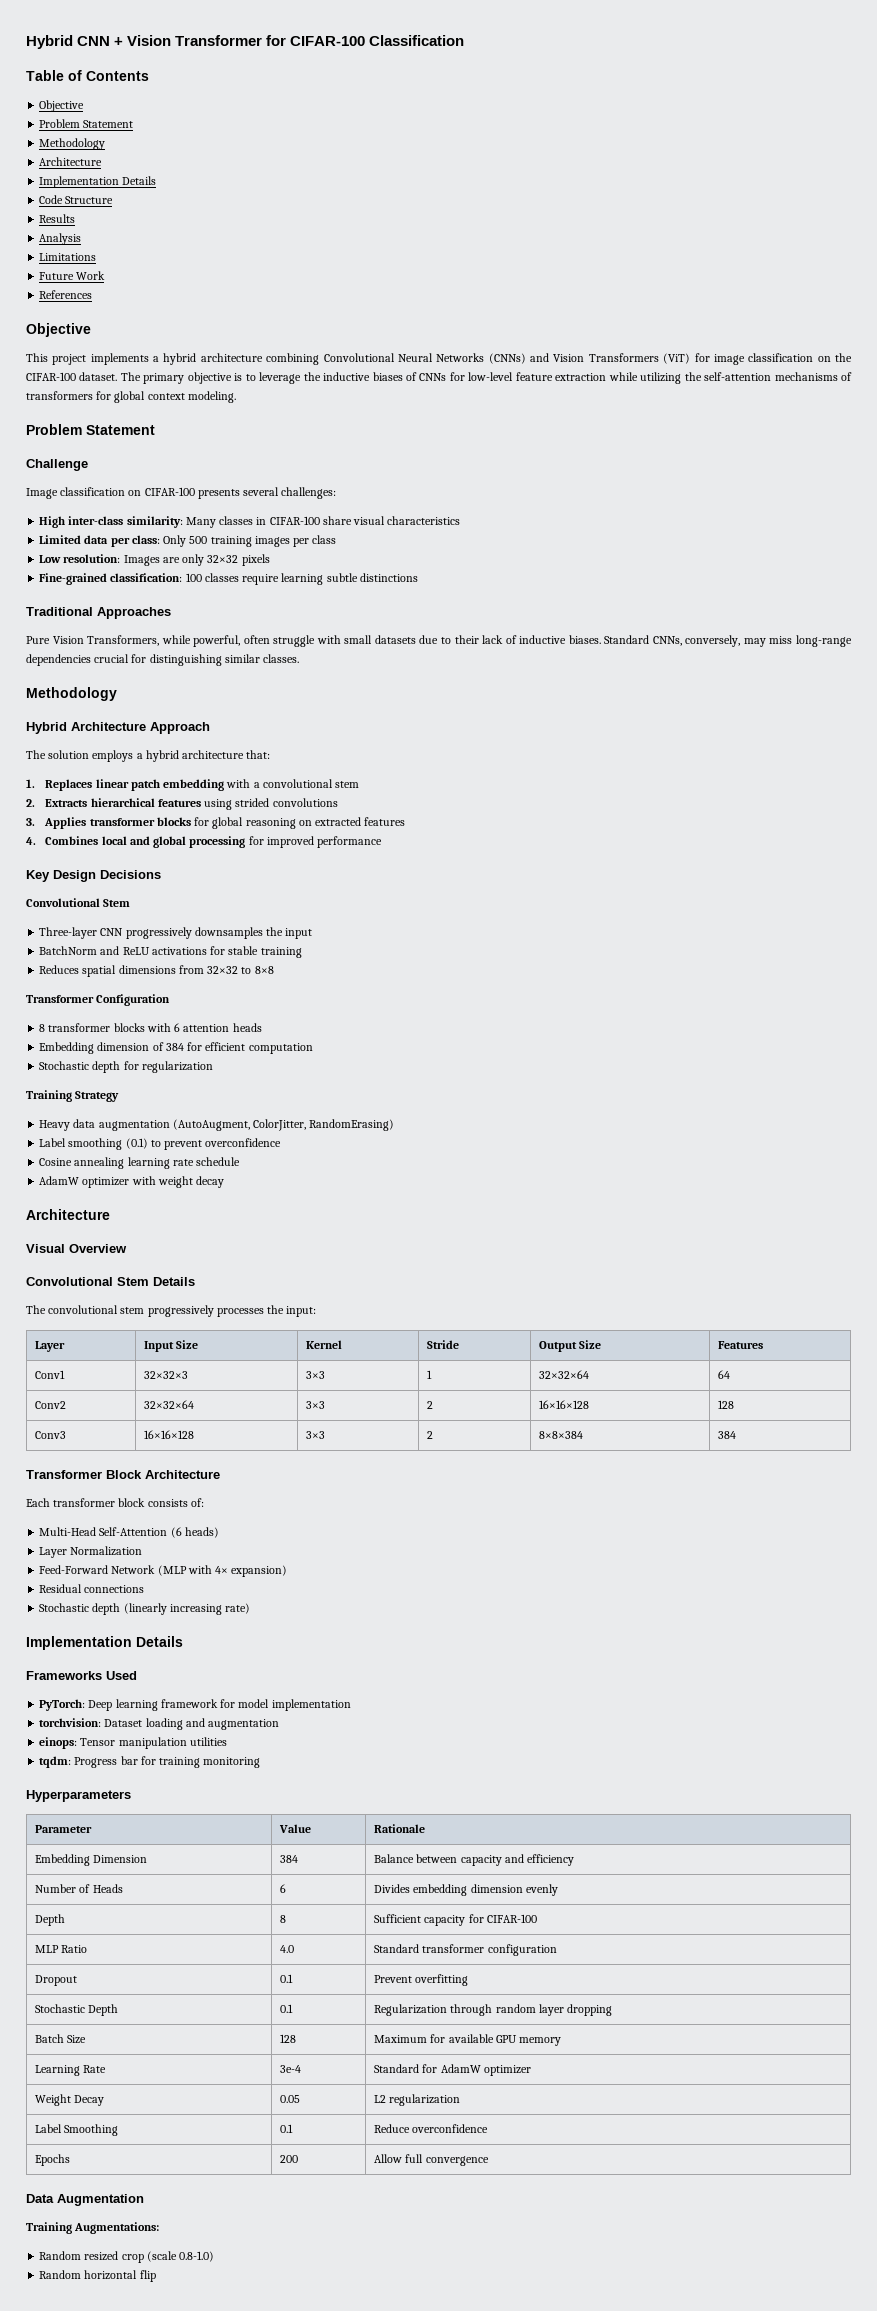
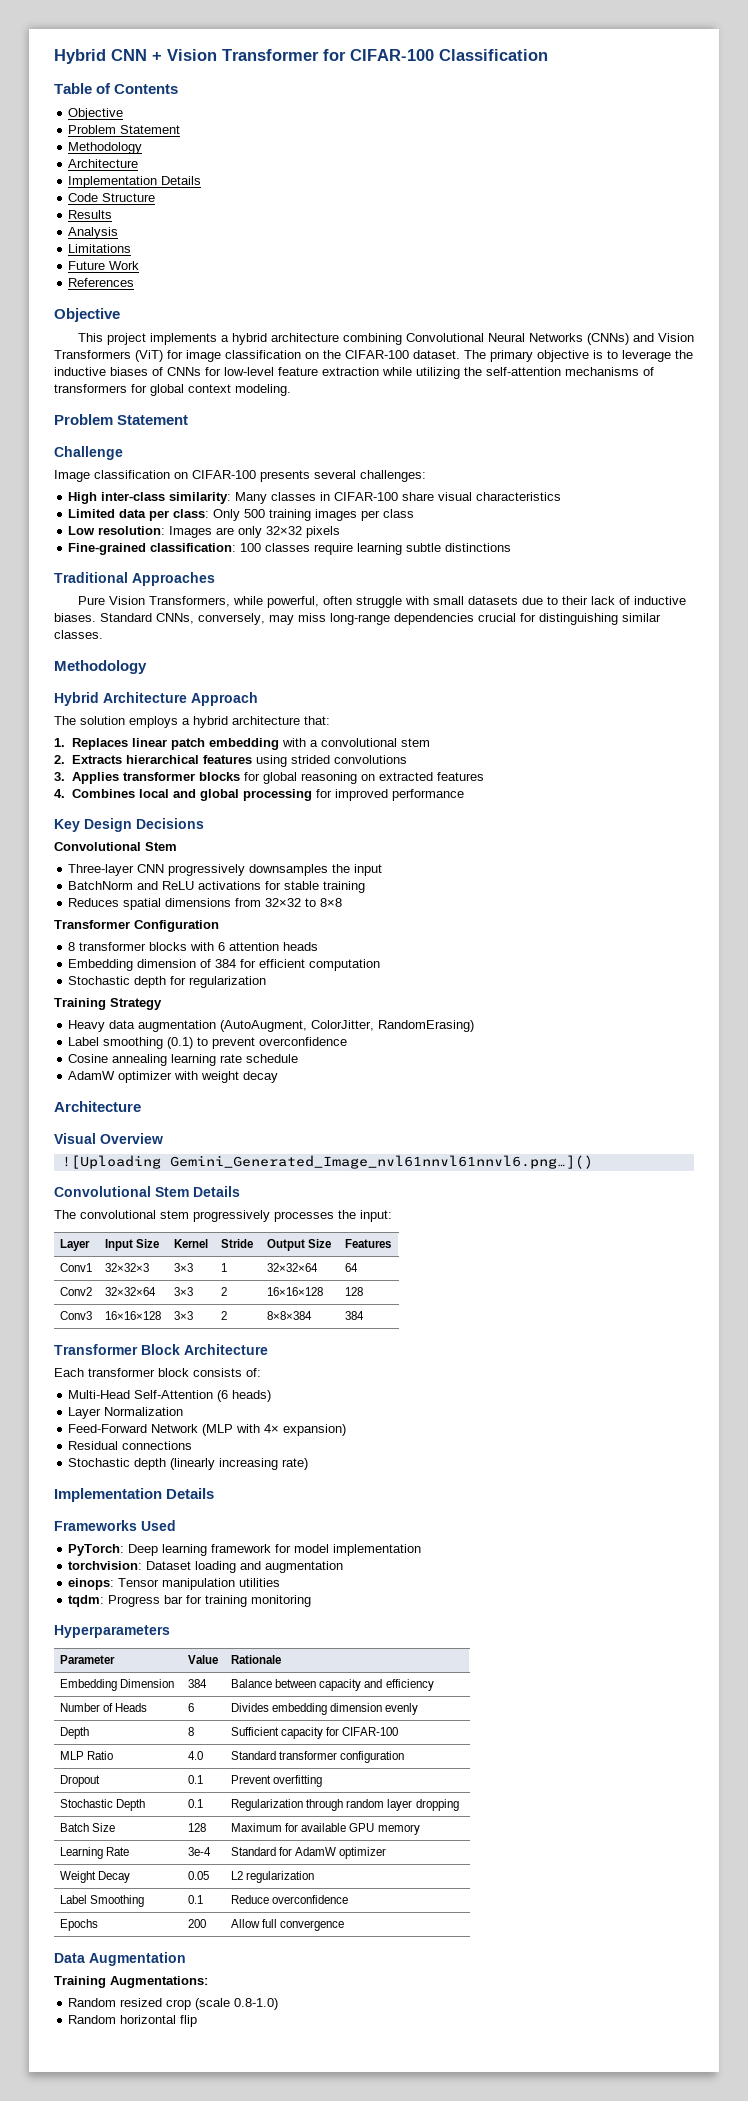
+ ![Uploading Gemini_Generated_Image_nvl61nnvl61nnvl6.png…]()

